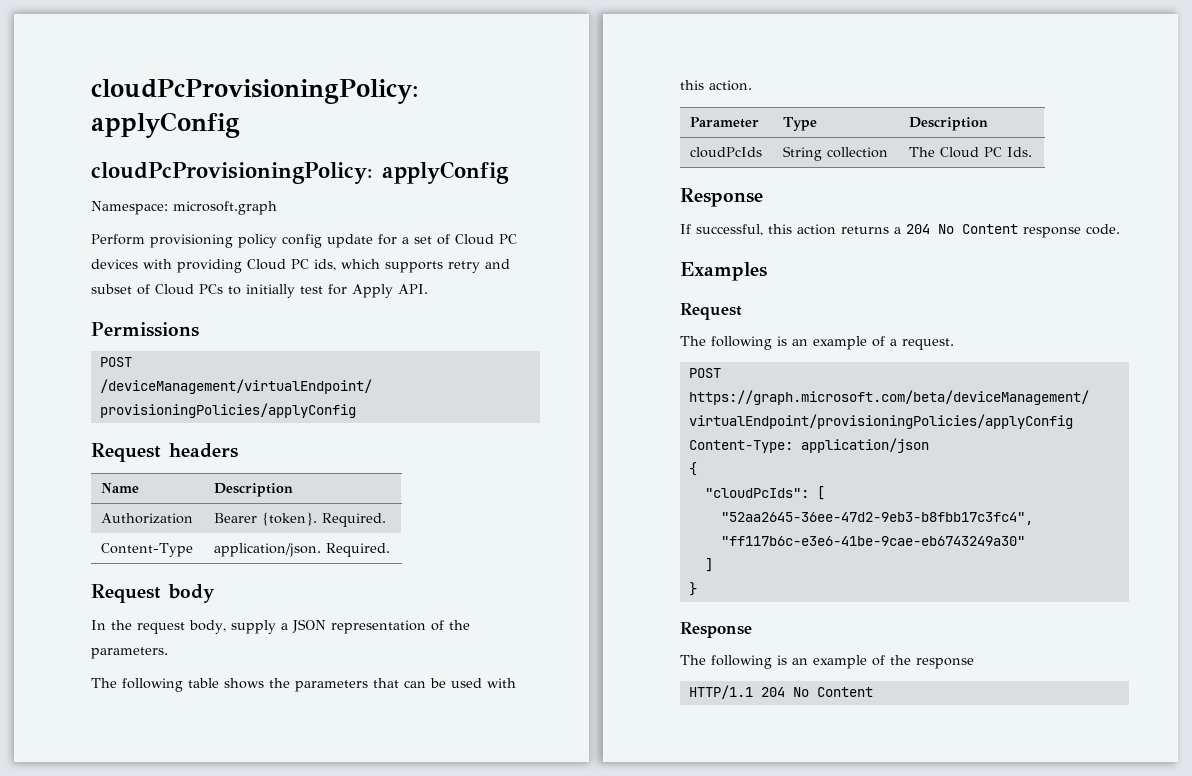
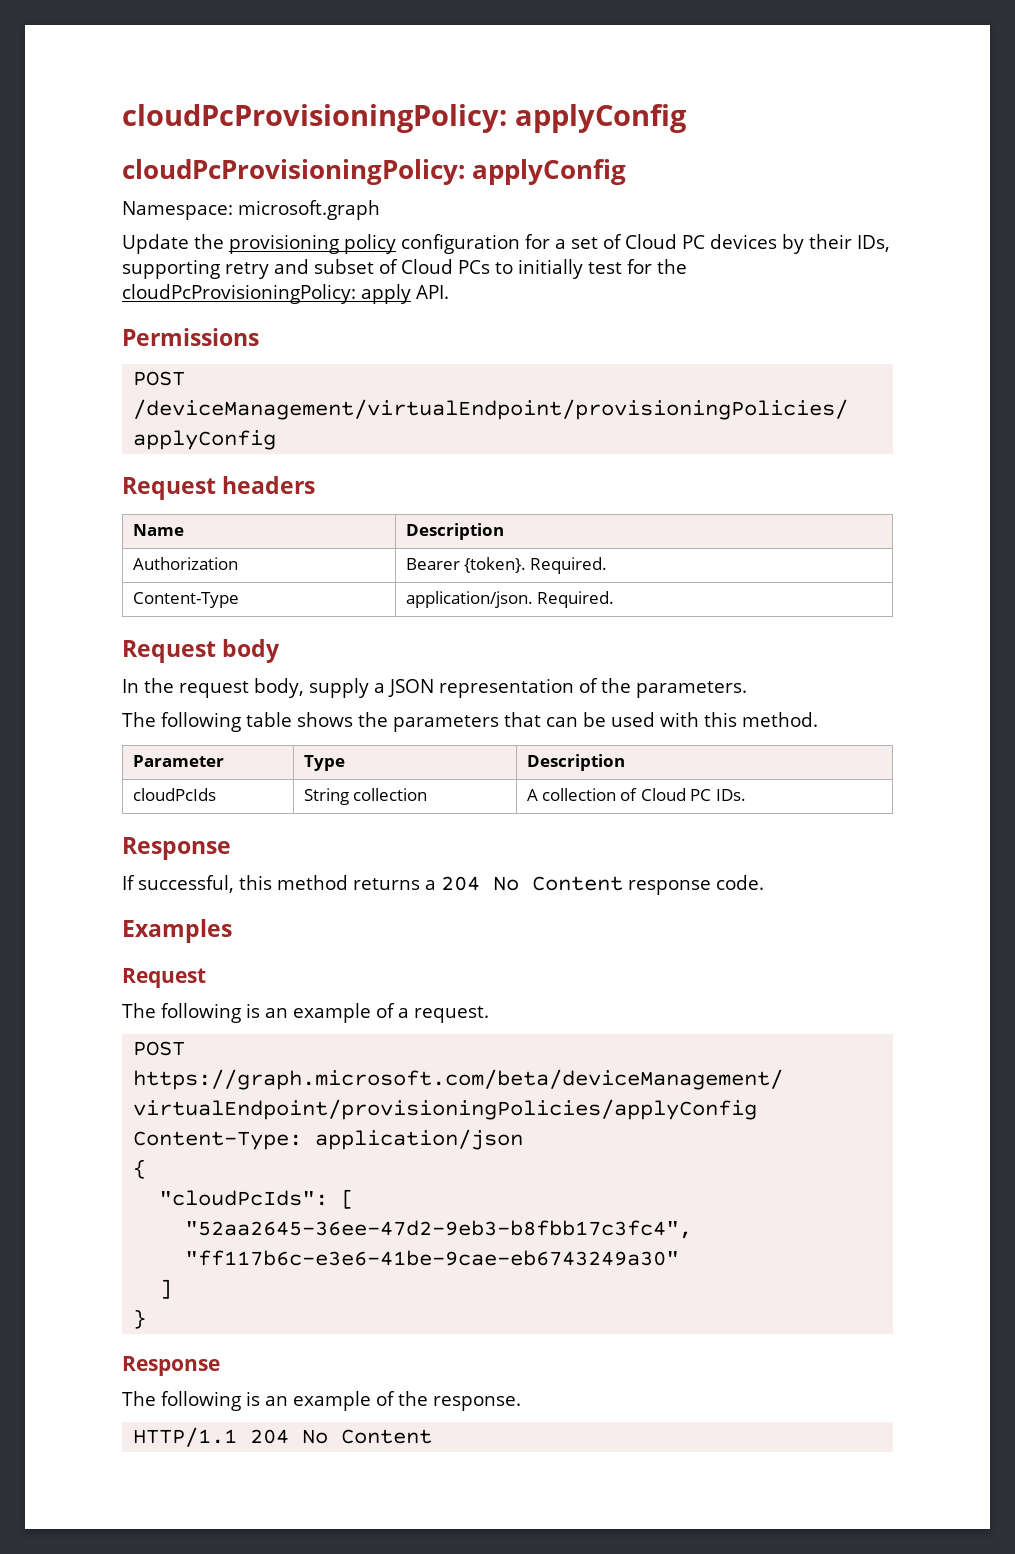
- Perform provisioning policy config update for a set of Cloud PC devices with providing Cloud PC ids, which supports retry and subset of Cloud PCs to initially test for Apply API.
+ Update the provisioning policy configuration for a set of Cloud PC devices by their IDs, supporting retry and subset of Cloud PCs to initially test for the cloudPcProvisioningPolicy: apply API.
- The following table shows the parameters that can be used with this action.
+ The following table shows the parameters that can be used with this method.
- cloudPcIds | String collection | The Cloud PC Ids.
+ cloudPcIds | String collection | A collection of Cloud PC IDs.
- If successful, this action returns a 204 No Content response code.
+ If successful, this method returns a 204 No Content response code.
- The following is an example of the response
+ The following is an example of the response.

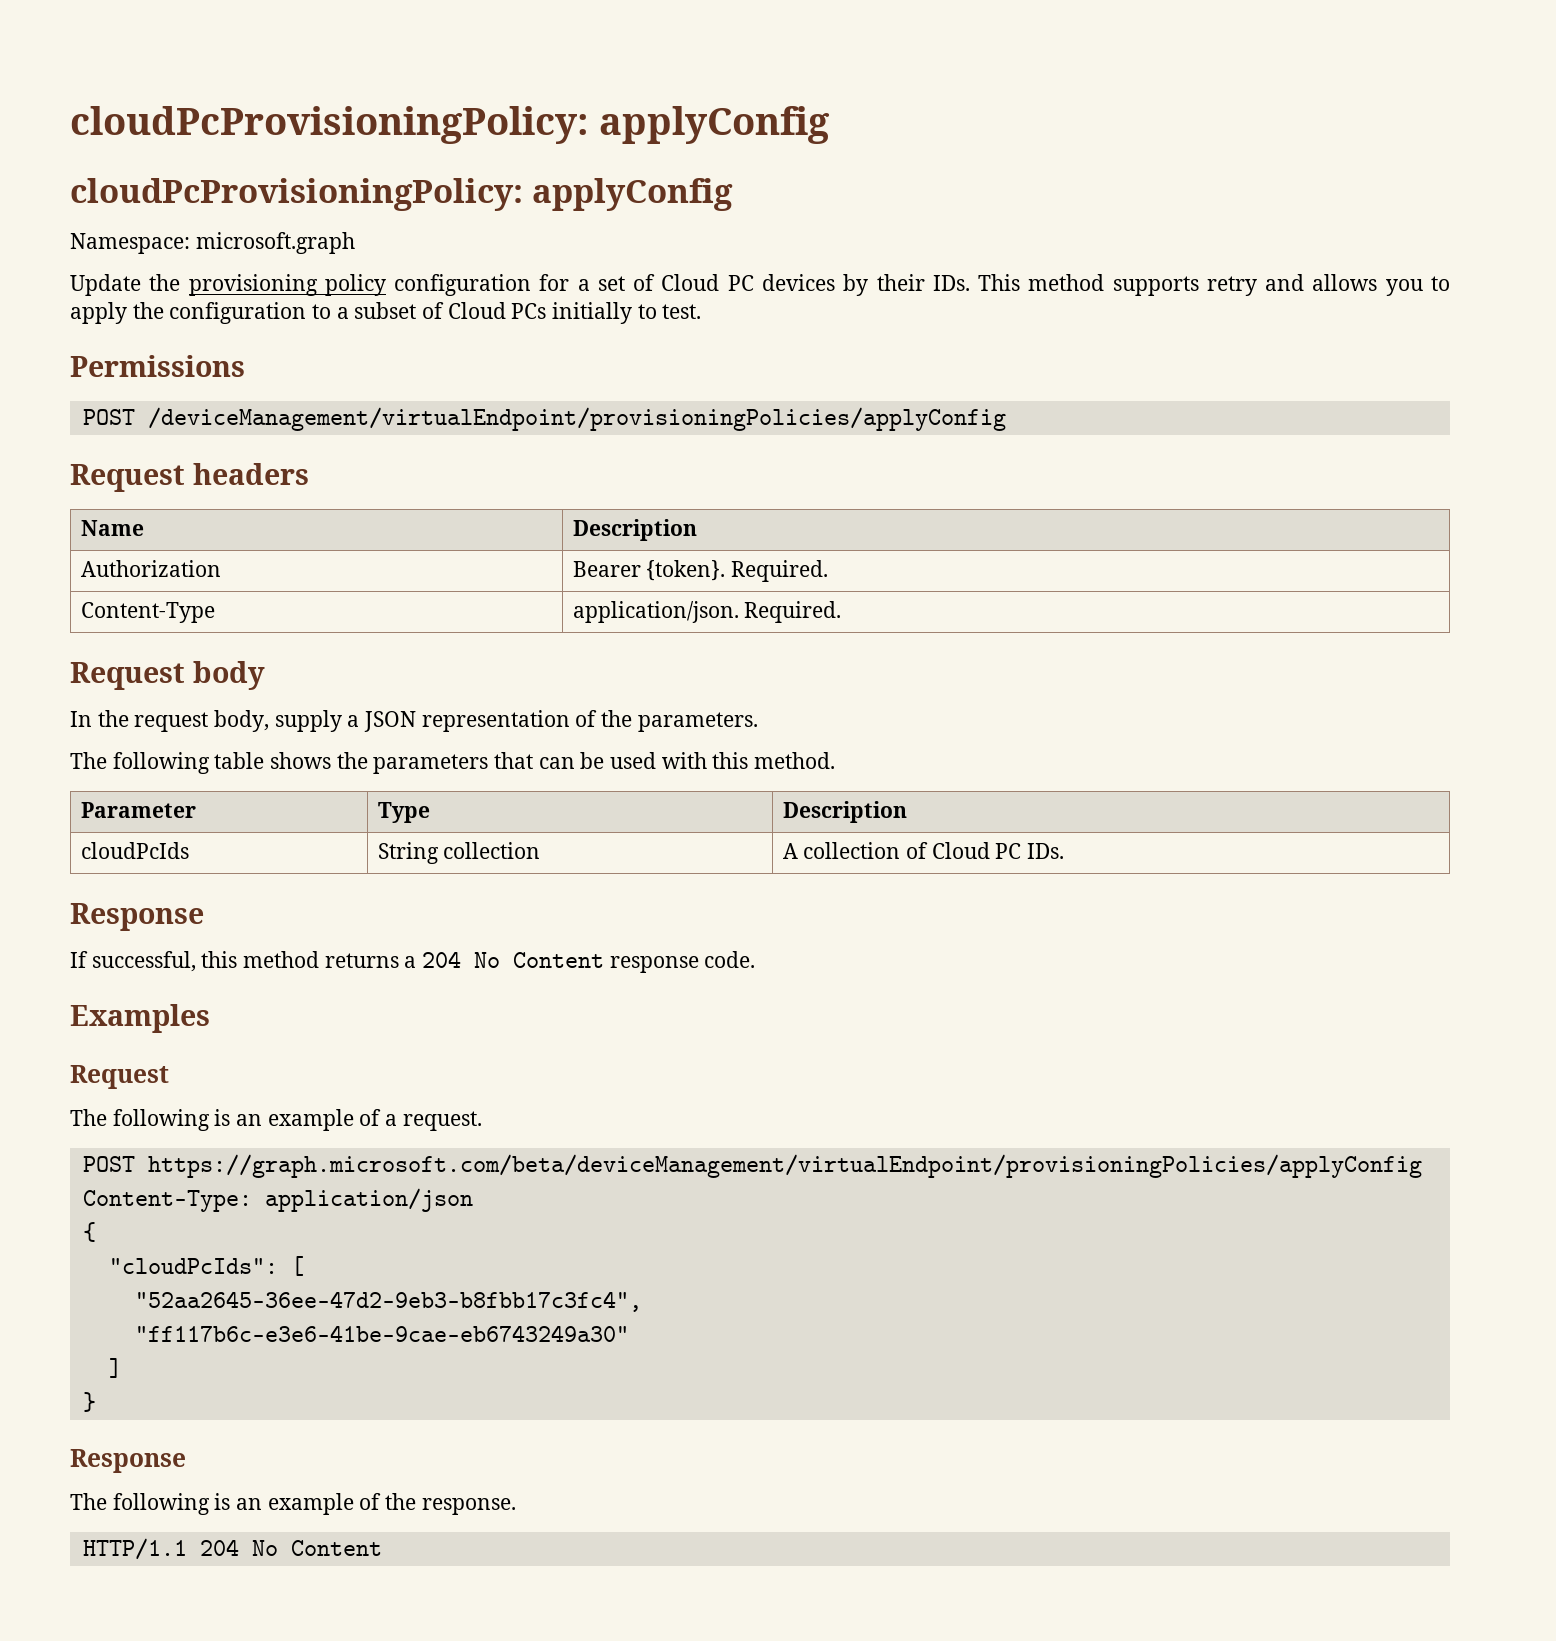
- Update the provisioning policy configuration for a set of Cloud PC devices by their IDs, supporting retry and subset of Cloud PCs to initially test for the cloudPcProvisioningPolicy: apply API.
+ Update the provisioning policy configuration for a set of Cloud PC devices by their IDs. This method supports retry and allows you to apply the configuration to a subset of Cloud PCs initially to test.

